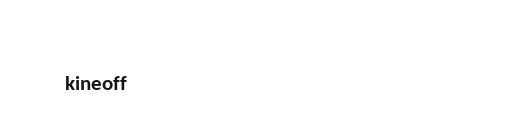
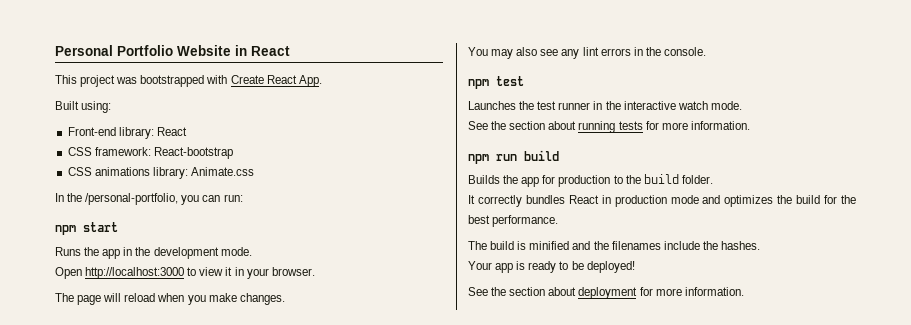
- kineoff
+ Personal Portfolio Website in React
+ This project was bootstrapped with Create React App.
+ Built using:
+ Front-end library: React
+ CSS framework: React-bootstrap
+ CSS animations library: Animate.css
+ In the /personal-portfolio, you can run:
+ npm start
+ Runs the app in the development mode.
+ Open http://localhost:3000 to view it in your browser.
+ The page will reload when you make changes.
+ You may also see any lint errors in the console.
+ npm test
+ Launches the test runner in the interactive watch mode.
+ See the section about running tests for more information.
+ npm run build
+ Builds the app for production to the build folder.
+ It correctly bundles React in production mode and optimizes the build for the best performance.
+ The build is minified and the filenames include the hashes.
+ Your app is ready to be deployed!
+ See the section about deployment for more information.

